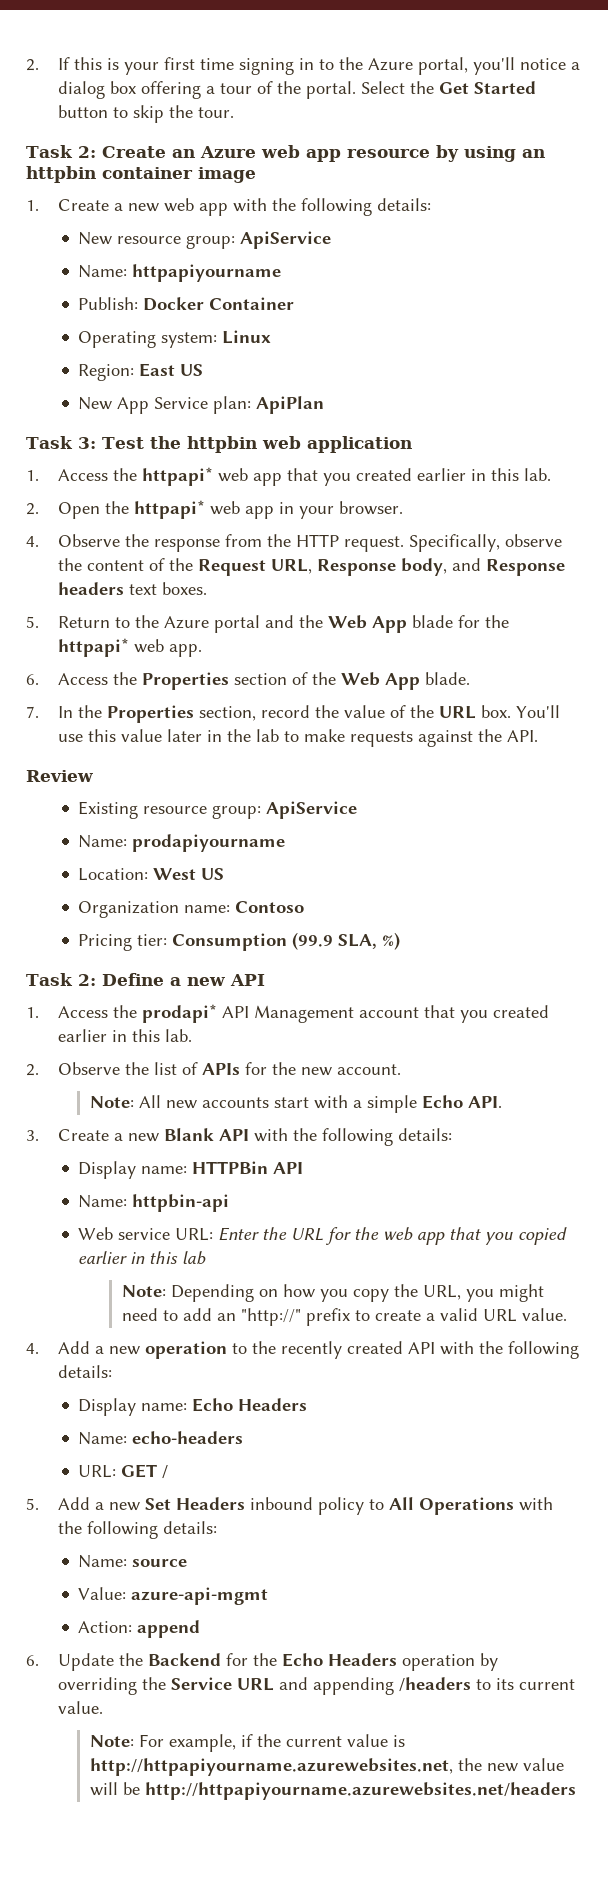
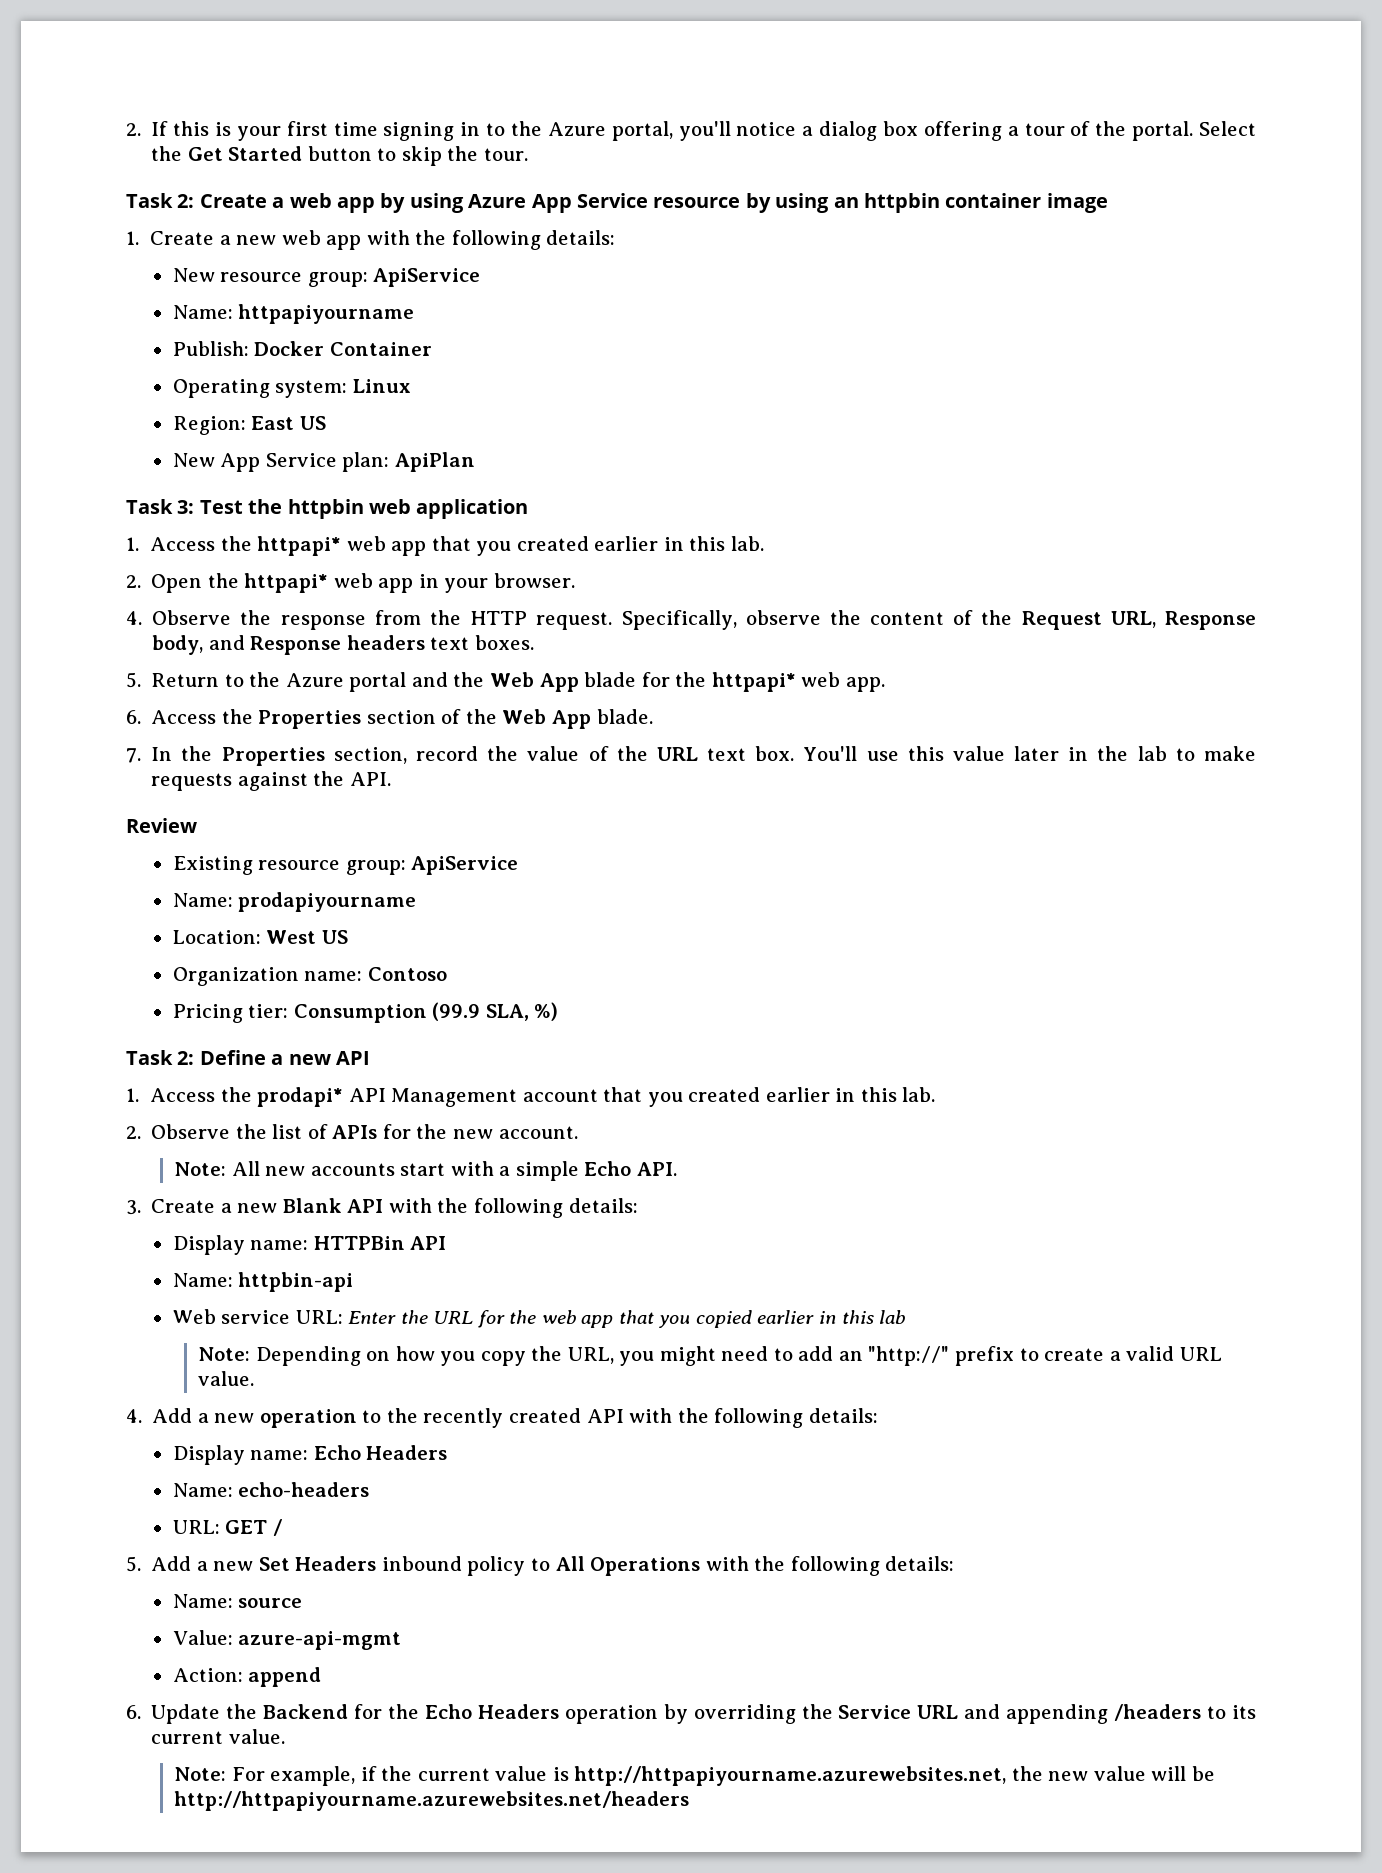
- Task 2: Create an Azure web app resource by using an httpbin container image
+ Task 2: Create a web app by using Azure App Service resource by using an httpbin container image
- 7. In the Properties section, record the value of the URL box.
+ 7. In the Properties section, record the value of the URL text box.

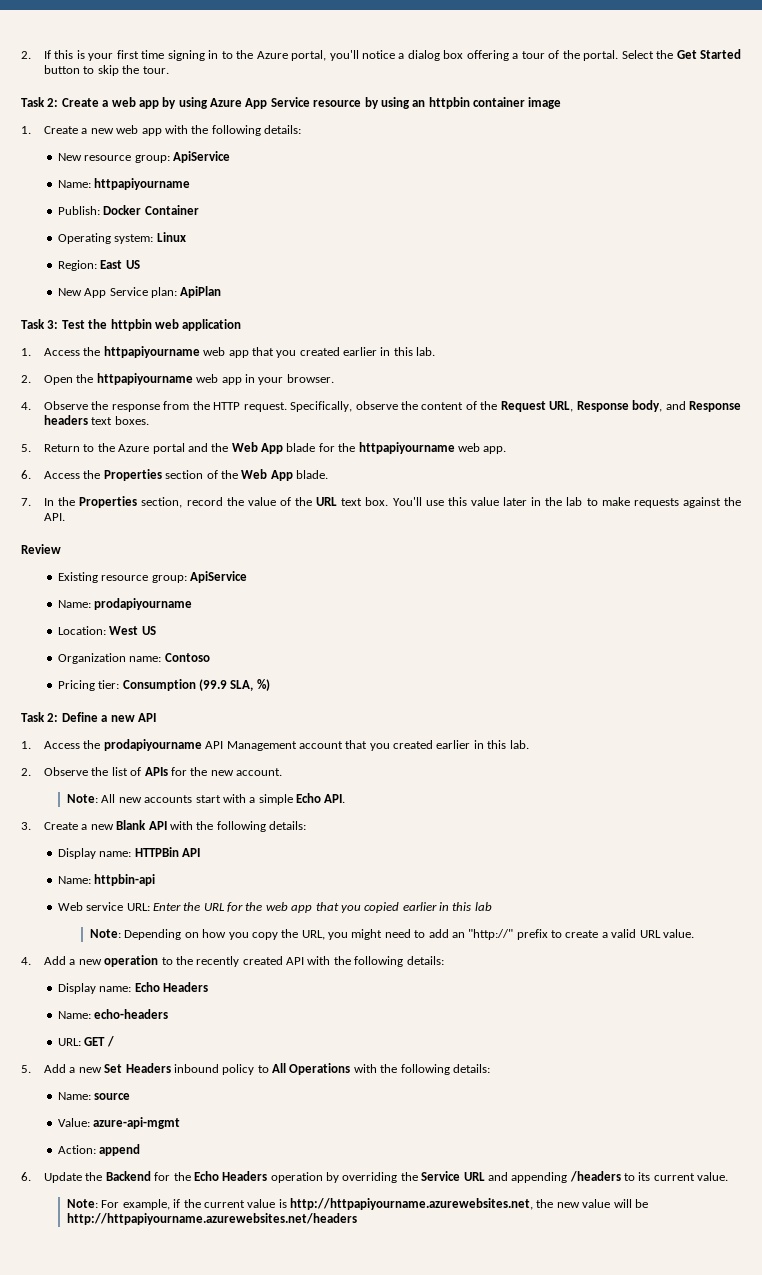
- 1. Access the httpapi* web app that you created earlier in this lab.
+ 1. Access the httpapiyourname web app that you created earlier in this lab.
- 2. Open the httpapi* web app in your browser.
+ 2. Open the httpapiyourname web app in your browser.
- 5. Return to the Azure portal and the Web App blade for the httpapi* web app.
+ 5. Return to the Azure portal and the Web App blade for the httpapiyourname web app.
- 1. Access the prodapi* API Management account that you created earlier in this lab.
+ 1. Access the prodapiyourname API Management account that you created earlier in this lab.

